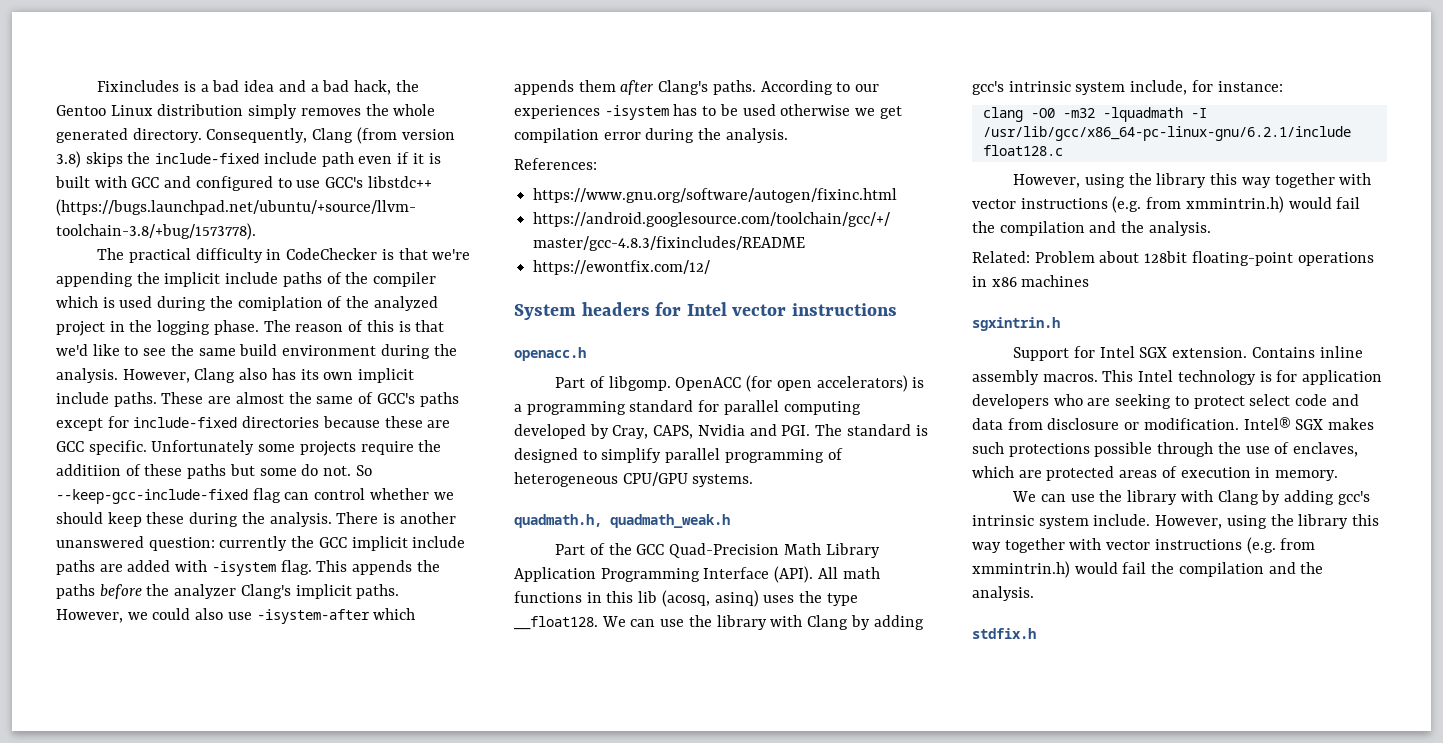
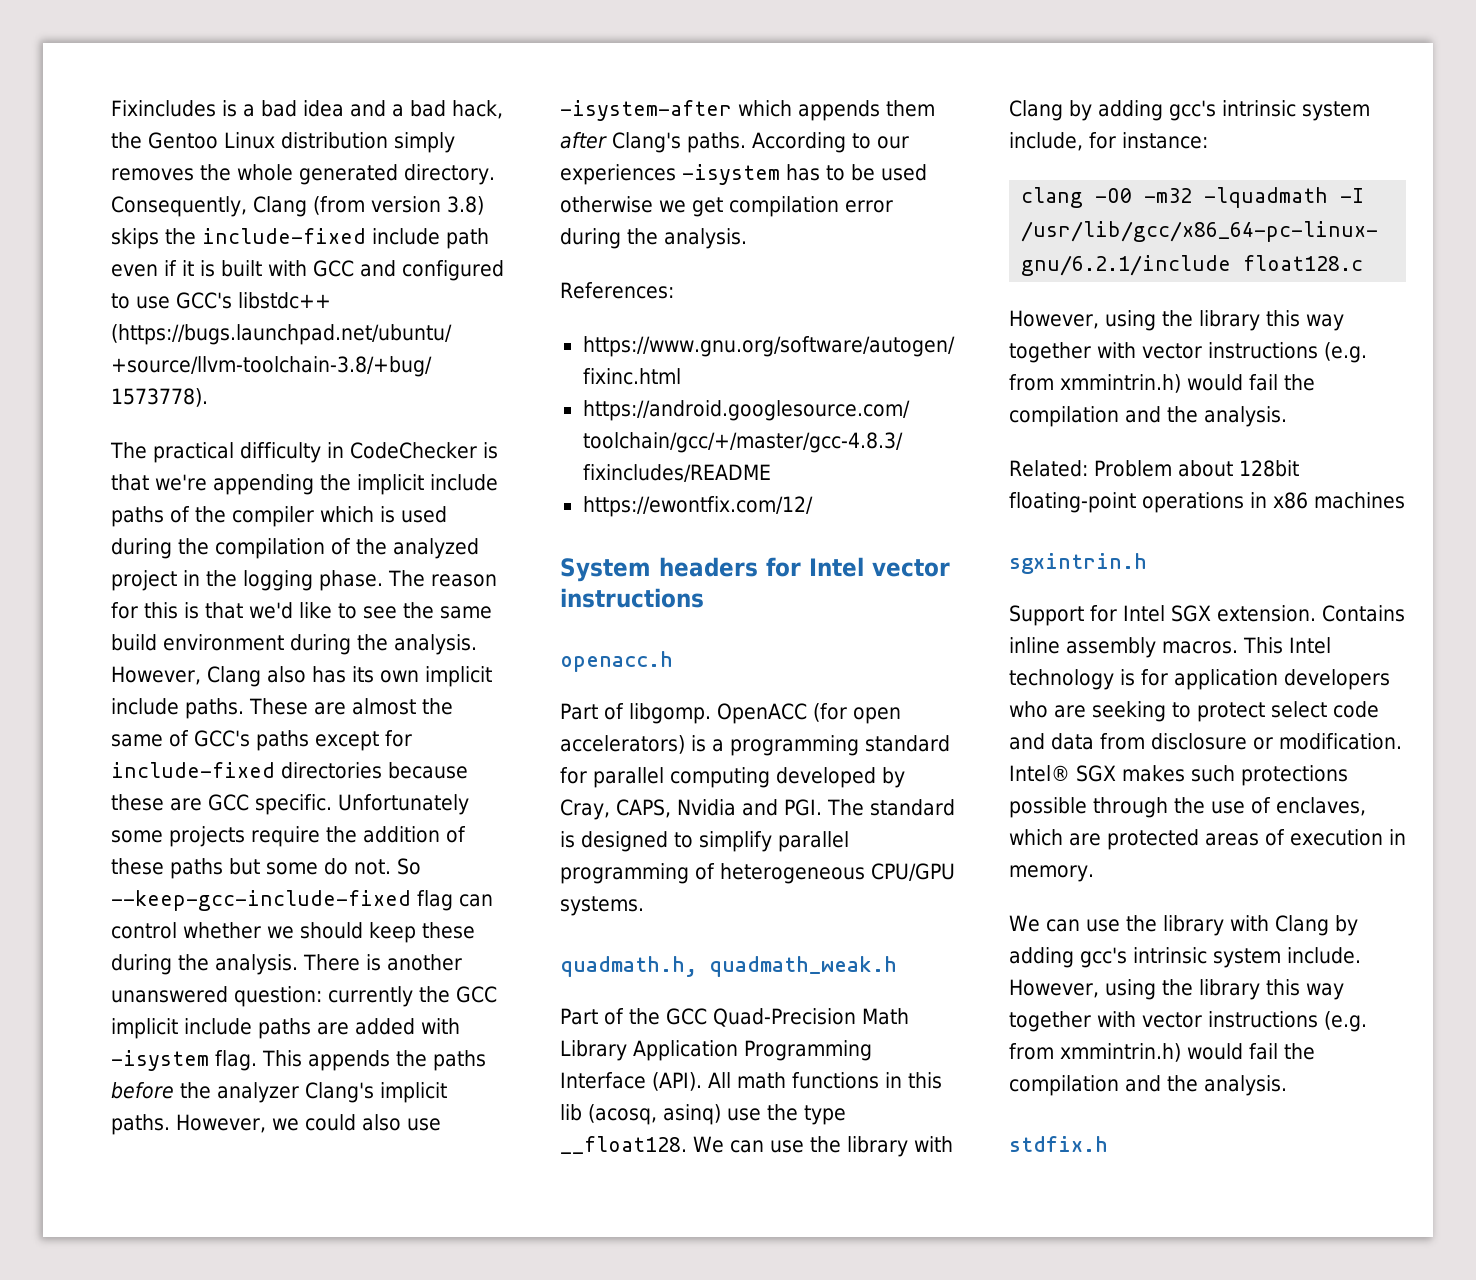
- The practical difficulty in CodeChecker is that we're appending the implicit include paths of the compiler which is used during the comiplation of the analyzed project in the logging phase.
+ The practical difficulty in CodeChecker is that we're appending the implicit include paths of the compiler which is used during the compilation of the analyzed project in the logging phase.
- The reason of this is that we'd like to see the same build environment during the analysis.
+ The reason for this is that we'd like to see the same build environment during the analysis.
- Unfortunately some projects require the additiion of these paths but some do not.
+ Unfortunately some projects require the addition of these paths but some do not.
- All math functions in this lib (acosq, asinq) uses the type __float128.
+ All math functions in this lib (acosq, asinq) use the type __float128.

